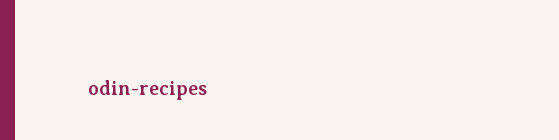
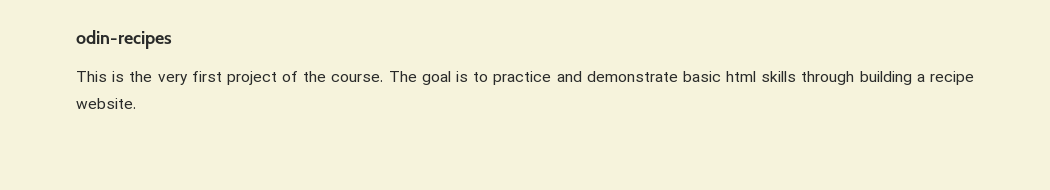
+ This is the very first project of the course. The goal is to practice and demonstrate basic html skills through building a recipe website.

